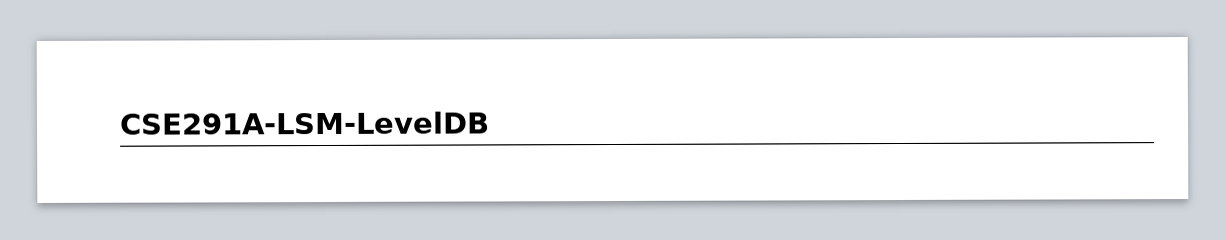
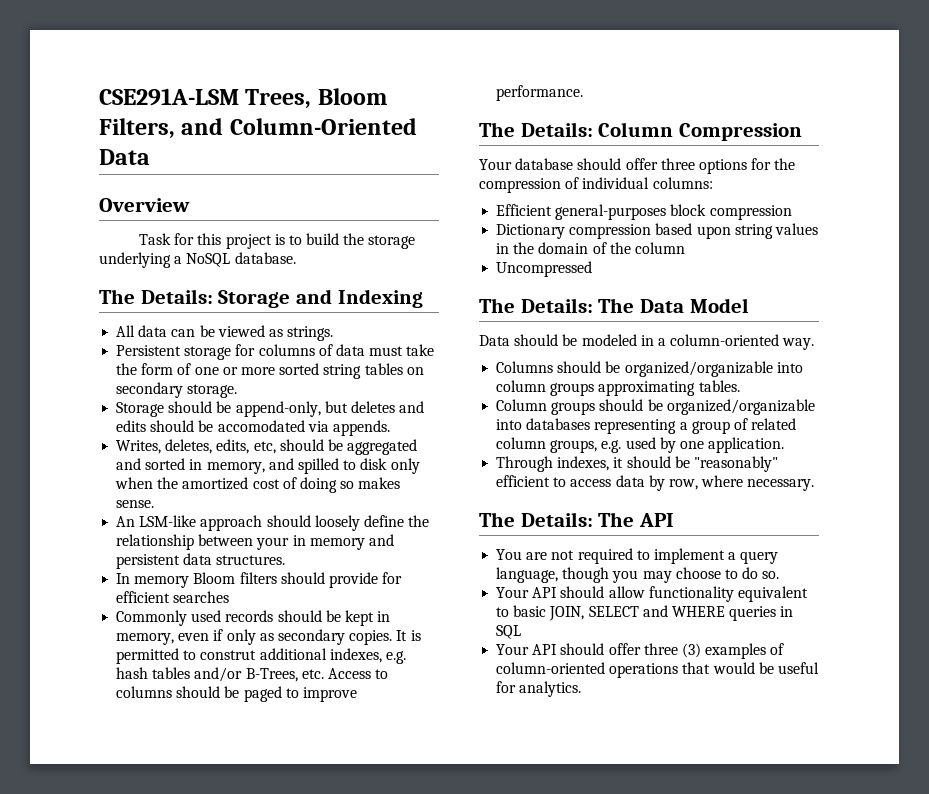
- CSE291A-LSM-LevelDB
+ CSE291A-LSM Trees, Bloom Filters, and Column-Oriented Data
+ Overview
+ Task for this project is to build the storage underlying a NoSQL database.
+ The Details: Storage and Indexing
+ All data can be viewed as strings.
+ Persistent storage for columns of data must take the form of one or more sorted string tables on secondary storage.
+ Storage should be append-only, but deletes and edits should be accomodated via appends.
+ Writes, deletes, edits, etc, should be aggregated and sorted in memory, and spilled to disk only when the amortized cost of doing so makes sense.
+ An LSM-like approach should loosely define the relationship between your in memory and persistent data structures.
+ In memory Bloom filters should provide for efficient searches
+ Commonly used records should be kept in memory, even if only as secondary copies. It is permitted to construt additional indexes, e.g. hash tables and/or B-Trees, etc. Access to columns should be paged to improve performance.
+ The Details: Column Compression
+ Your database should offer three options for the compression of individual columns:
+ Efficient general-purposes block compression
+ Dictionary compression based upon string values in the domain of the column
+ Uncompressed
+ The Details: The Data Model
+ Data should be modeled in a column-oriented way.
+ Columns should be organized/organizable into column groups approximating tables.
+ Column groups should be organized/organizable into databases representing a group of related column groups, e.g. used by one application.
+ Through indexes, it should be "reasonably" efficient to access data by row, where necessary.
+ The Details: The API
+ You are not required to implement a query language, though you may choose to do so.
+ Your API should allow functionality equivalent to basic JOIN, SELECT and WHERE queries in SQL
+ Your API should offer three (3) examples of column-oriented operations that would be useful for analytics.

